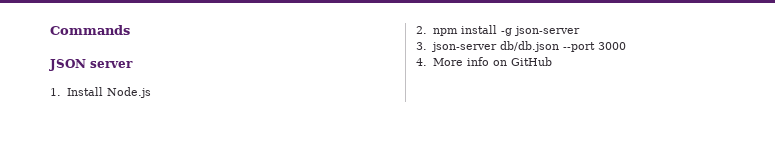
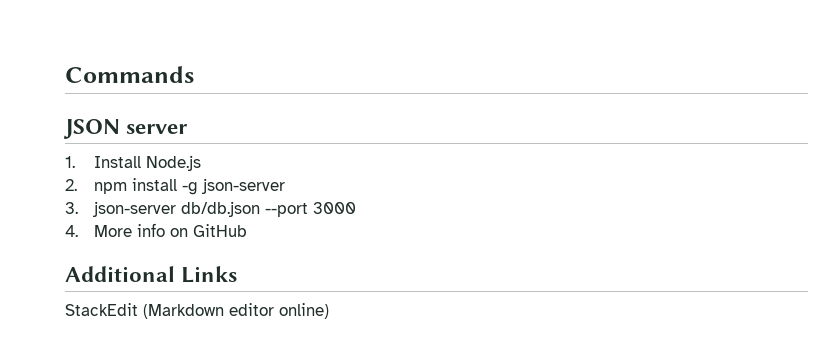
+ Additional Links
+ StackEdit (Markdown editor online)

